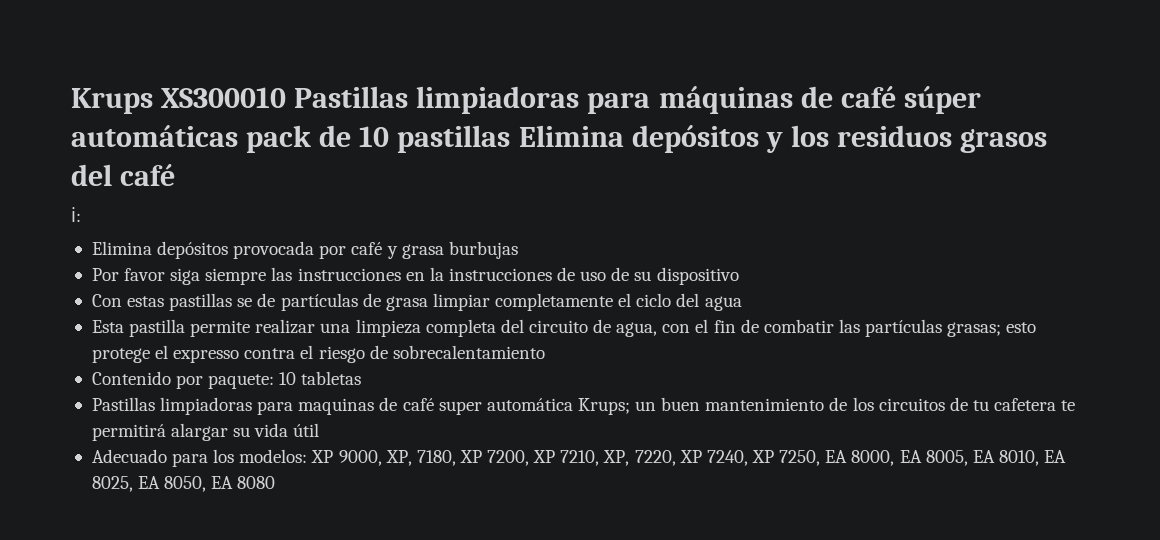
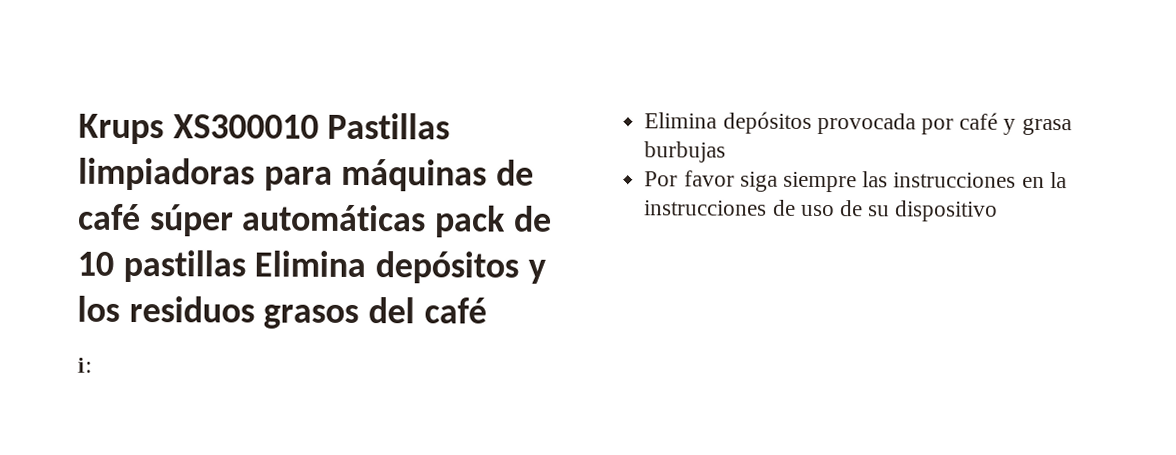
- Con estas pastillas se de partículas de grasa limpiar completamente el ciclo del agua
- Esta pastilla permite realizar una limpieza completa del circuito de agua, con el fin de combatir las partículas grasas; esto protege el expresso contra el riesgo de sobrecalentamiento
- Contenido por paquete: 10 tabletas
- Pastillas limpiadoras para maquinas de café super automática Krups; un buen mantenimiento de los circuitos de tu cafetera te permitirá alargar su vida útil
- Adecuado para los modelos: XP 9000, XP, 7180, XP 7200, XP 7210, XP, 7220, XP 7240, XP 7250, EA 8000, EA 8005, EA 8010, EA 8025, EA 8050, EA 8080

